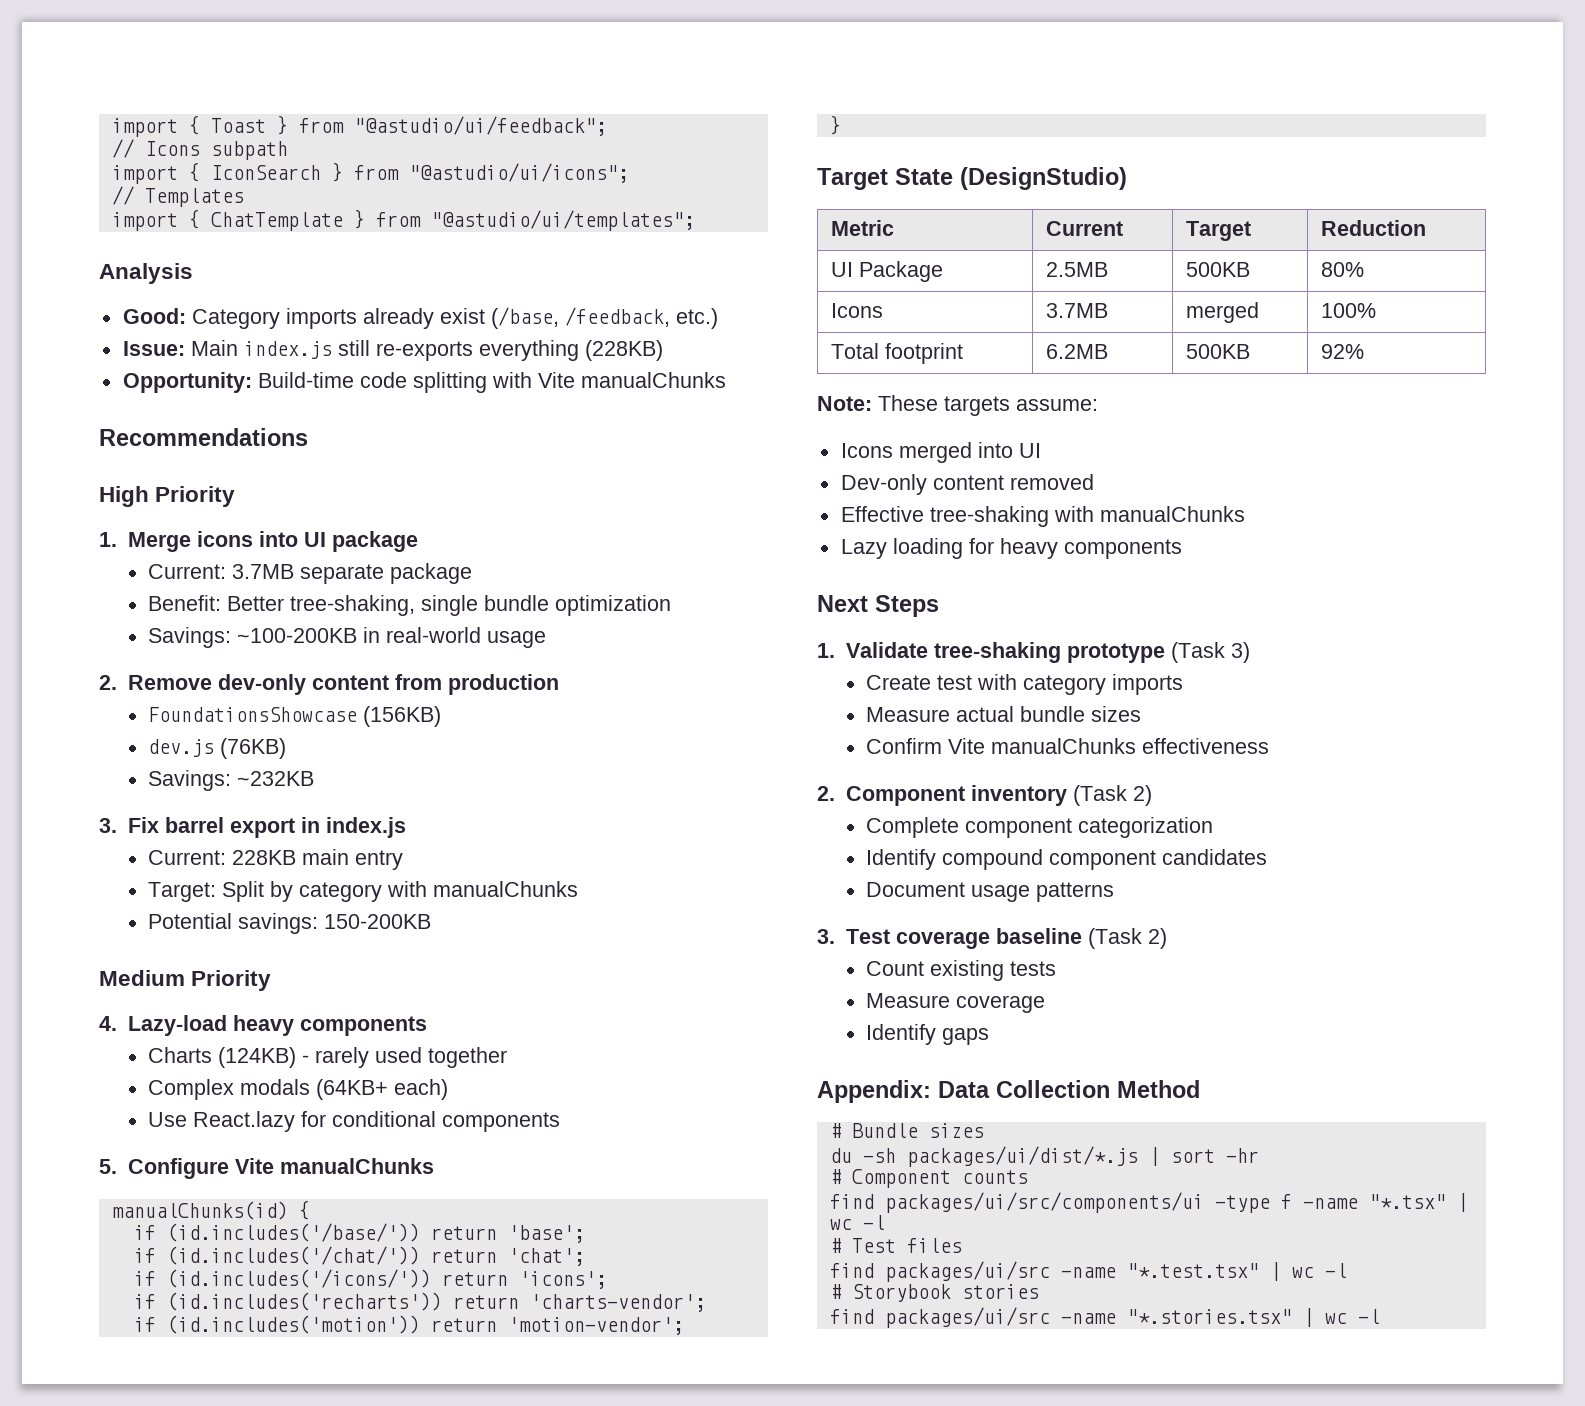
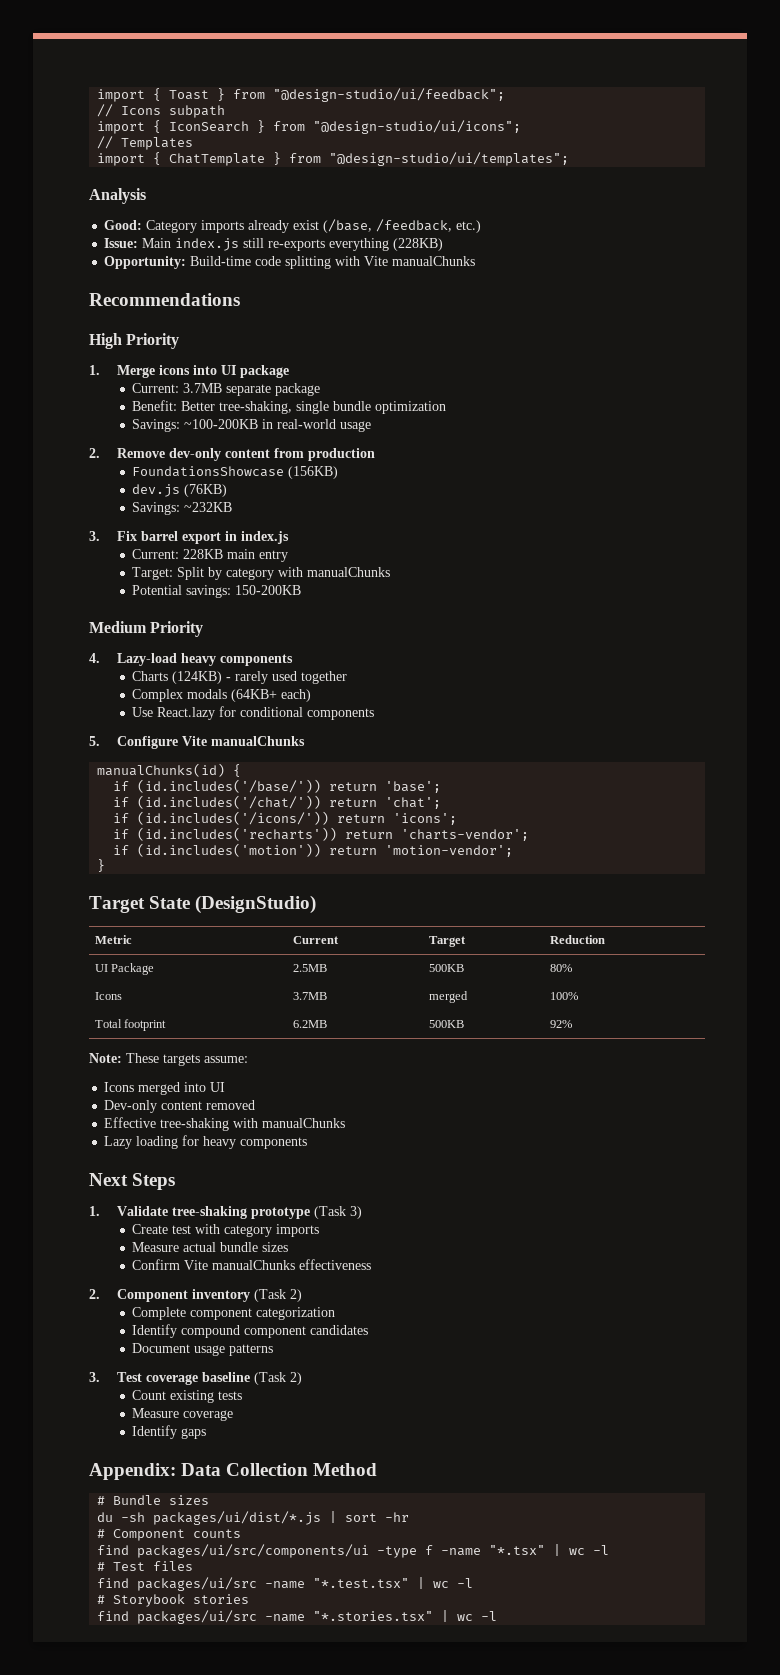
- import { Toast } from "@astudio/ui/feedback";
+ import { Toast } from "@design-studio/ui/feedback";
- import { IconSearch } from "@astudio/ui/icons";
+ import { IconSearch } from "@design-studio/ui/icons";
- import { ChatTemplate } from "@astudio/ui/templates";
+ import { ChatTemplate } from "@design-studio/ui/templates";

